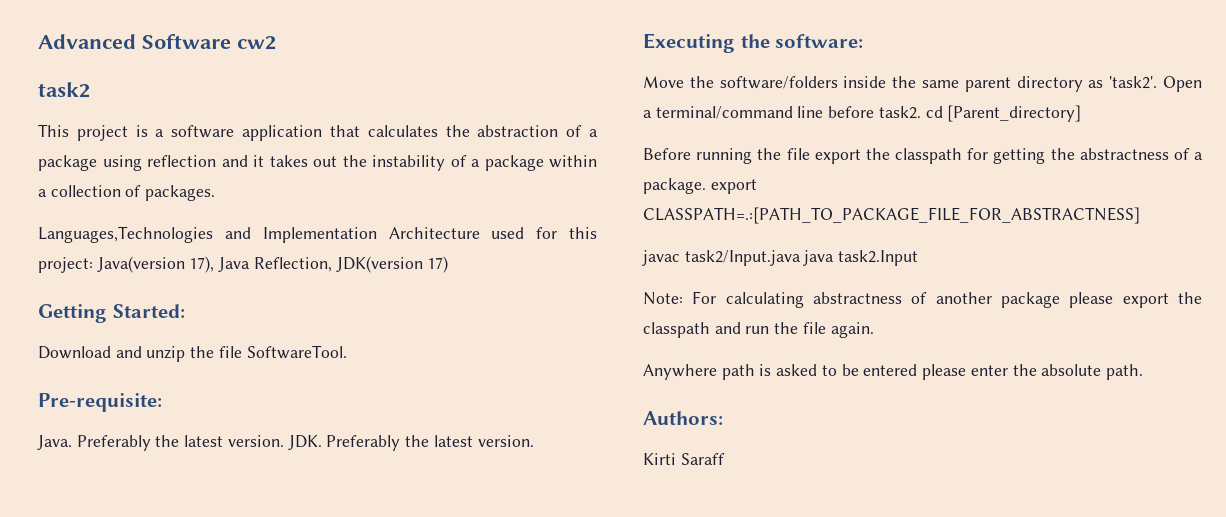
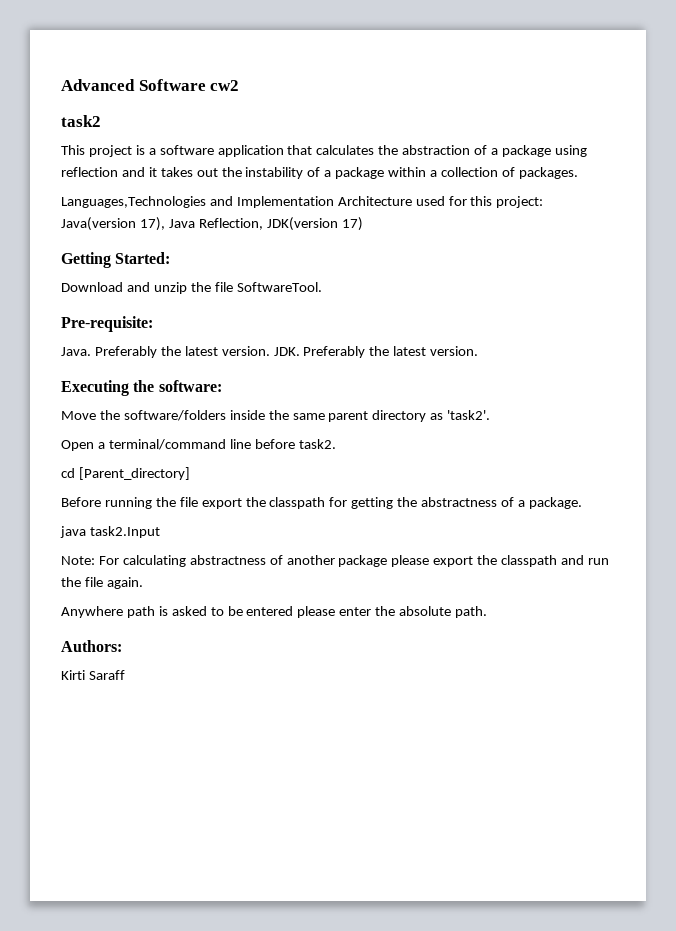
- Move the software/folders inside the same parent directory as 'task2'. Open a terminal/command line before task2. cd [Parent_directory]
+ Move the software/folders inside the same parent directory as 'task2'.
+ Open a terminal/command line before task2.
+ cd [Parent_directory]
- Before running the file export the classpath for getting the abstractness of a package. export CLASSPATH=.:[PATH_TO_PACKAGE_FILE_FOR_ABSTRACTNESS]
- javac task2/Input.java java task2.Input
+ Before running the file export the classpath for getting the abstractness of a package.
+ java task2.Input

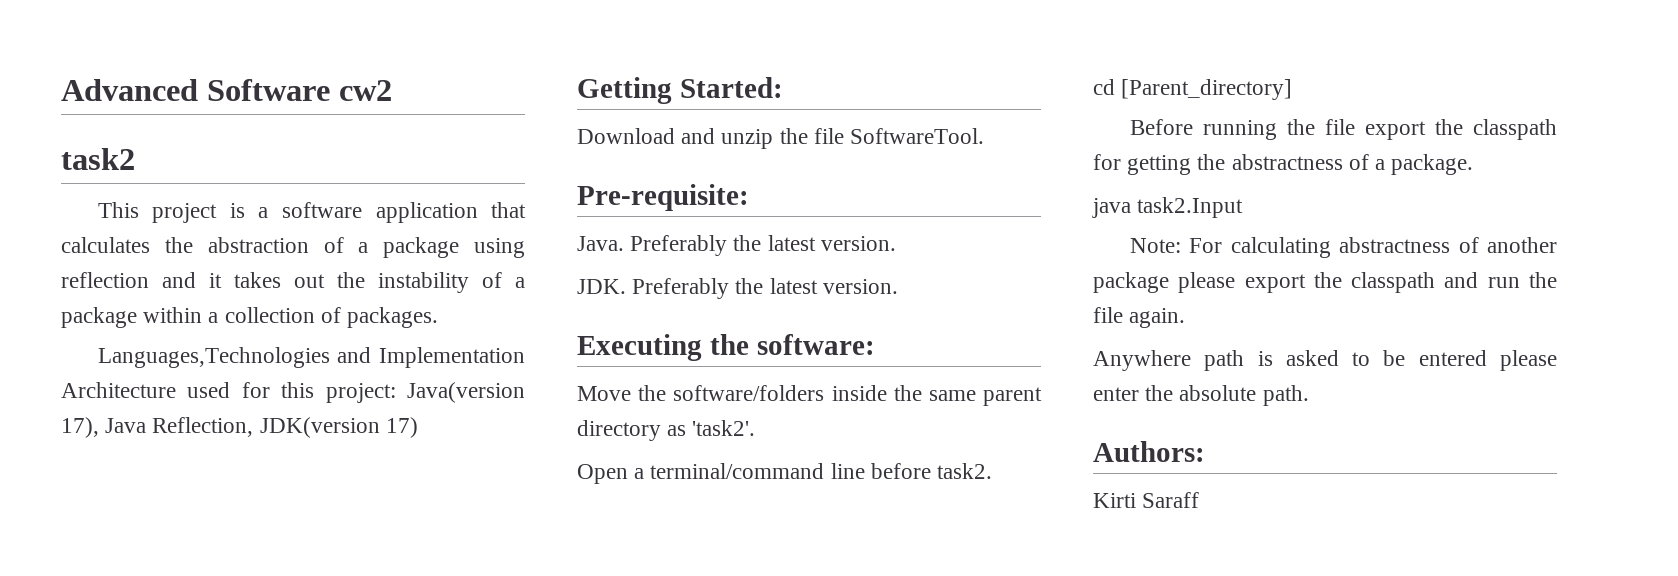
- Java. Preferably the latest version. JDK. Preferably the latest version.
+ Java. Preferably the latest version.
+ JDK. Preferably the latest version.

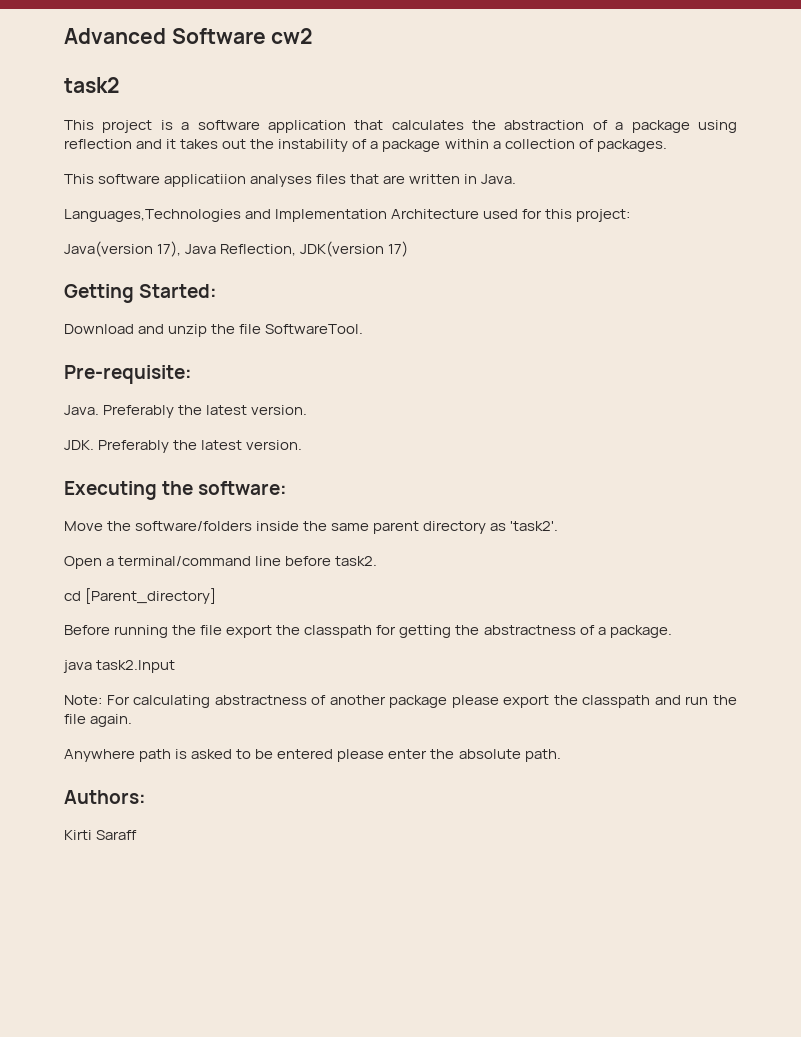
+ This software applicatiion analyses files that are written in Java.
- Languages,Technologies and Implementation Architecture used for this project: Java(version 17), Java Reflection, JDK(version 17)
+ Languages,Technologies and Implementation Architecture used for this project:
+ Java(version 17), Java Reflection, JDK(version 17)

